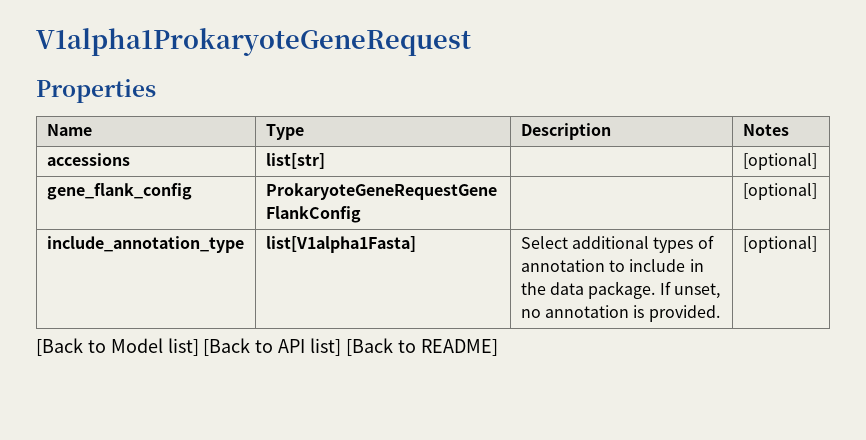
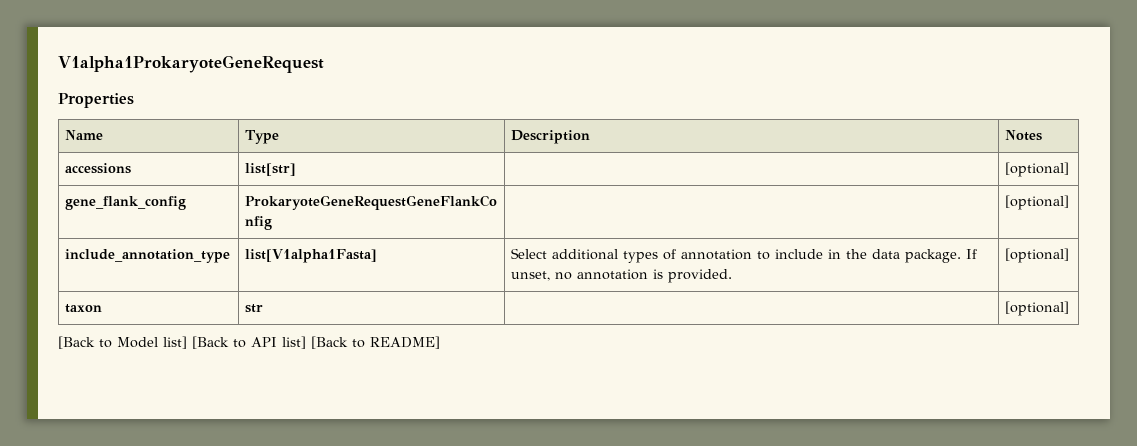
+ taxon | str | | [optional]

